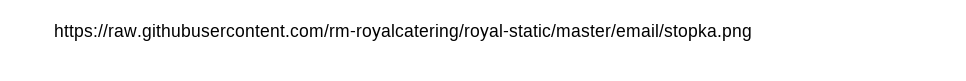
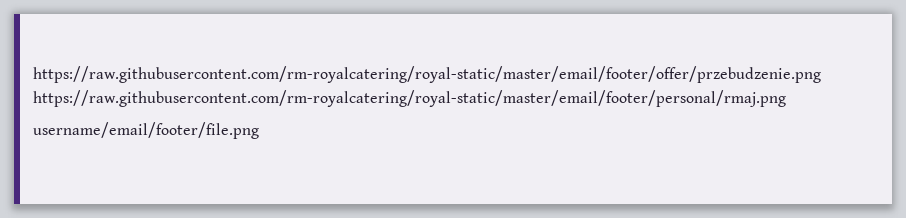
- https://raw.githubusercontent.com/rm-royalcatering/royal-static/master/email/stopka.png
+ https://raw.githubusercontent.com/rm-royalcatering/royal-static/master/email/footer/offer/przebudzenie.png https://raw.githubusercontent.com/rm-royalcatering/royal-static/master/email/footer/personal/rmaj.png
+ username/email/footer/file.png

